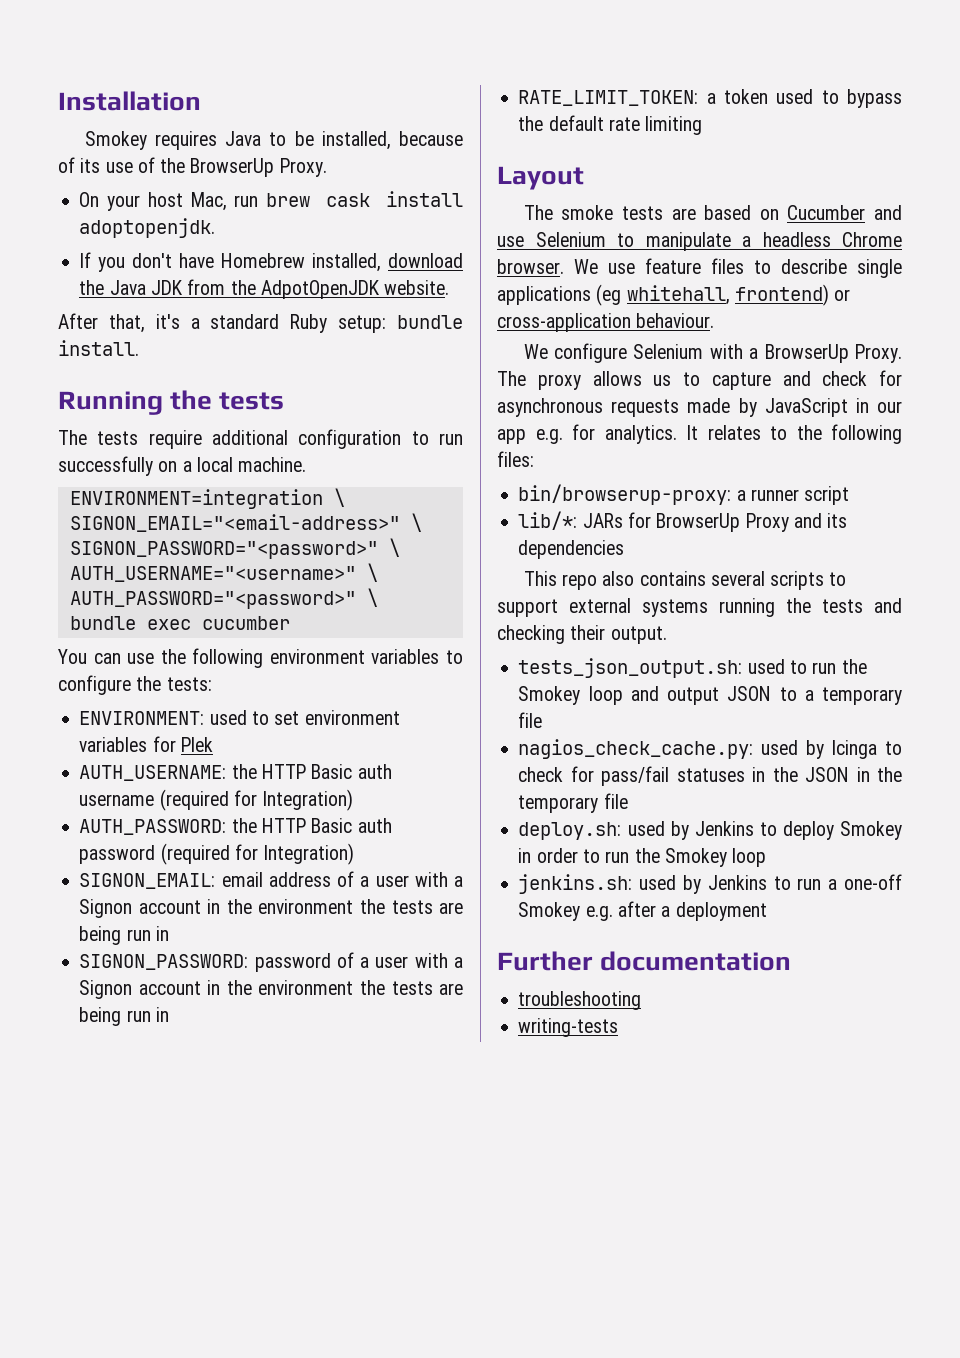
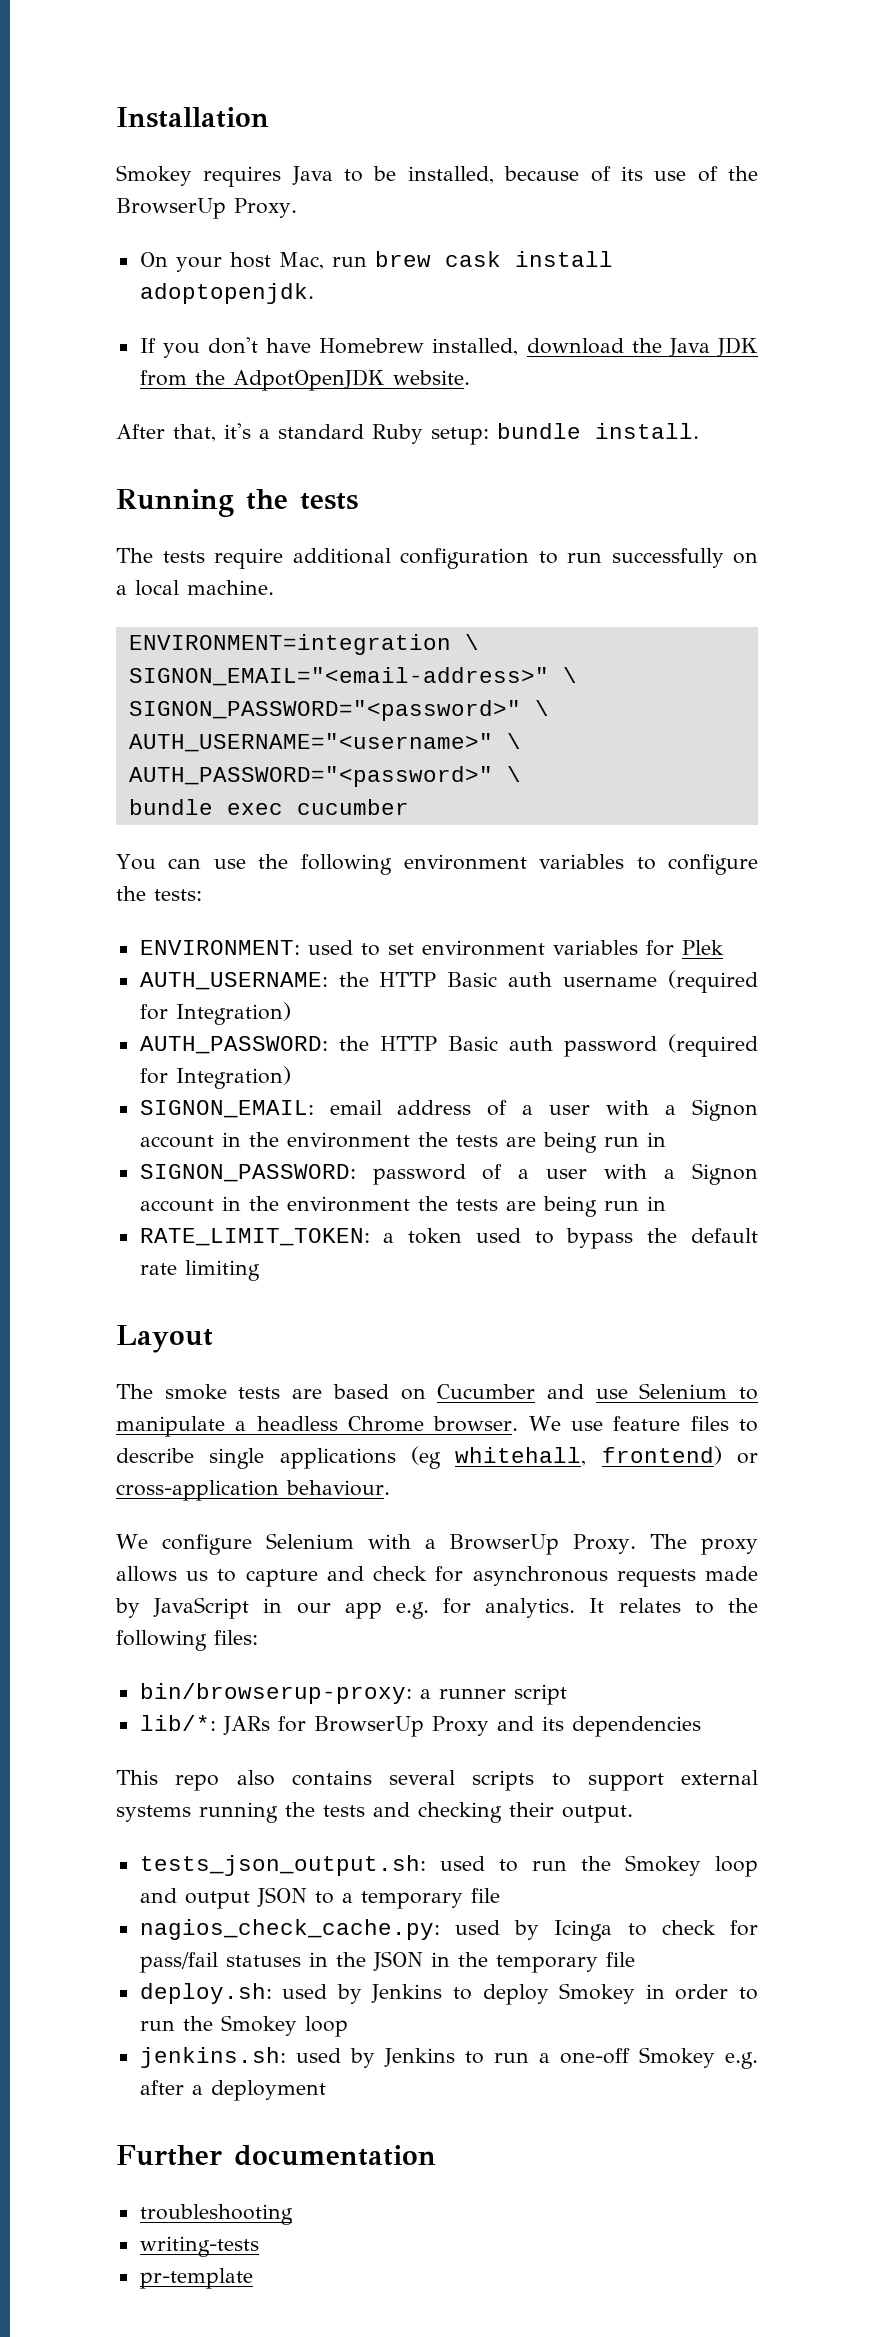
+ pr-template

